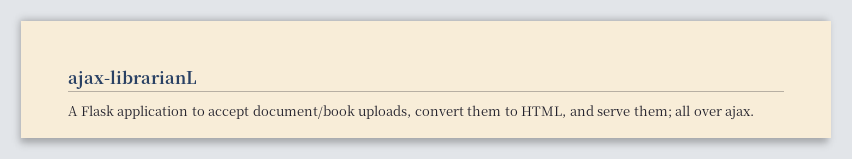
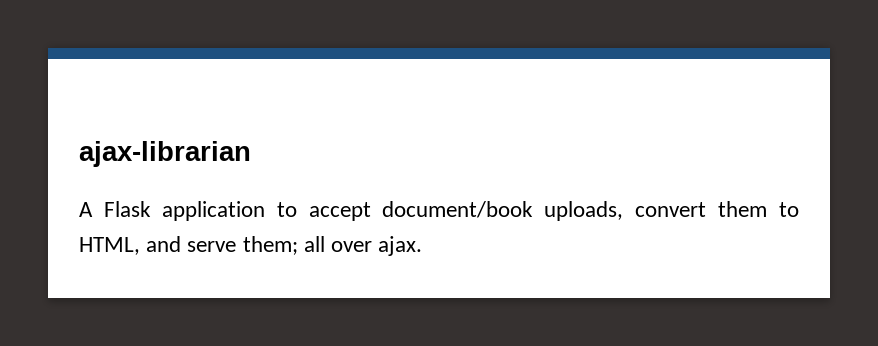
- ajax-librarianL
+ ajax-librarian

